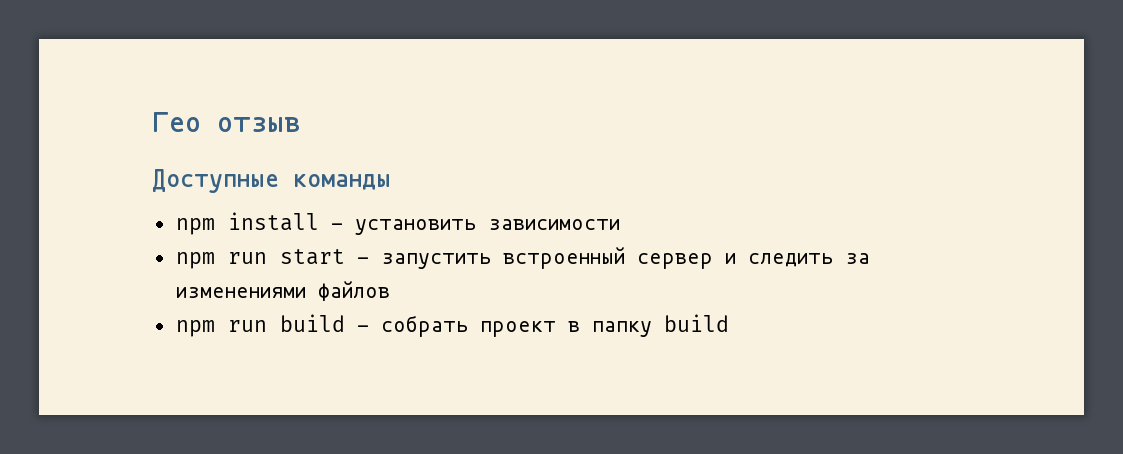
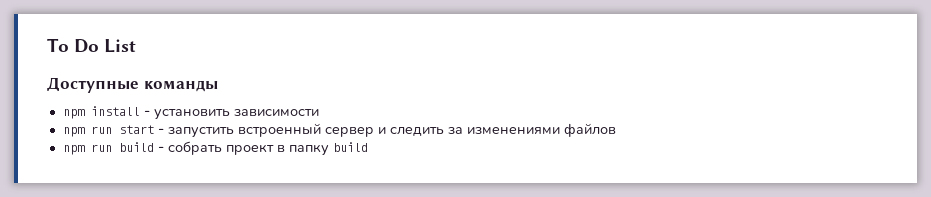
- Гео отзыв
+ To Do List

